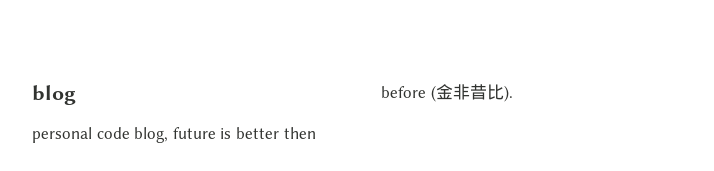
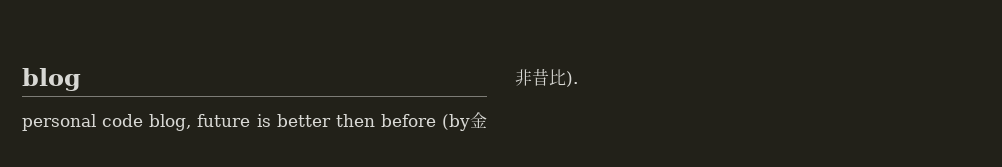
- personal code blog, future is better then before (金非昔比).
+ personal code blog, future is better then before (by金非昔比).

